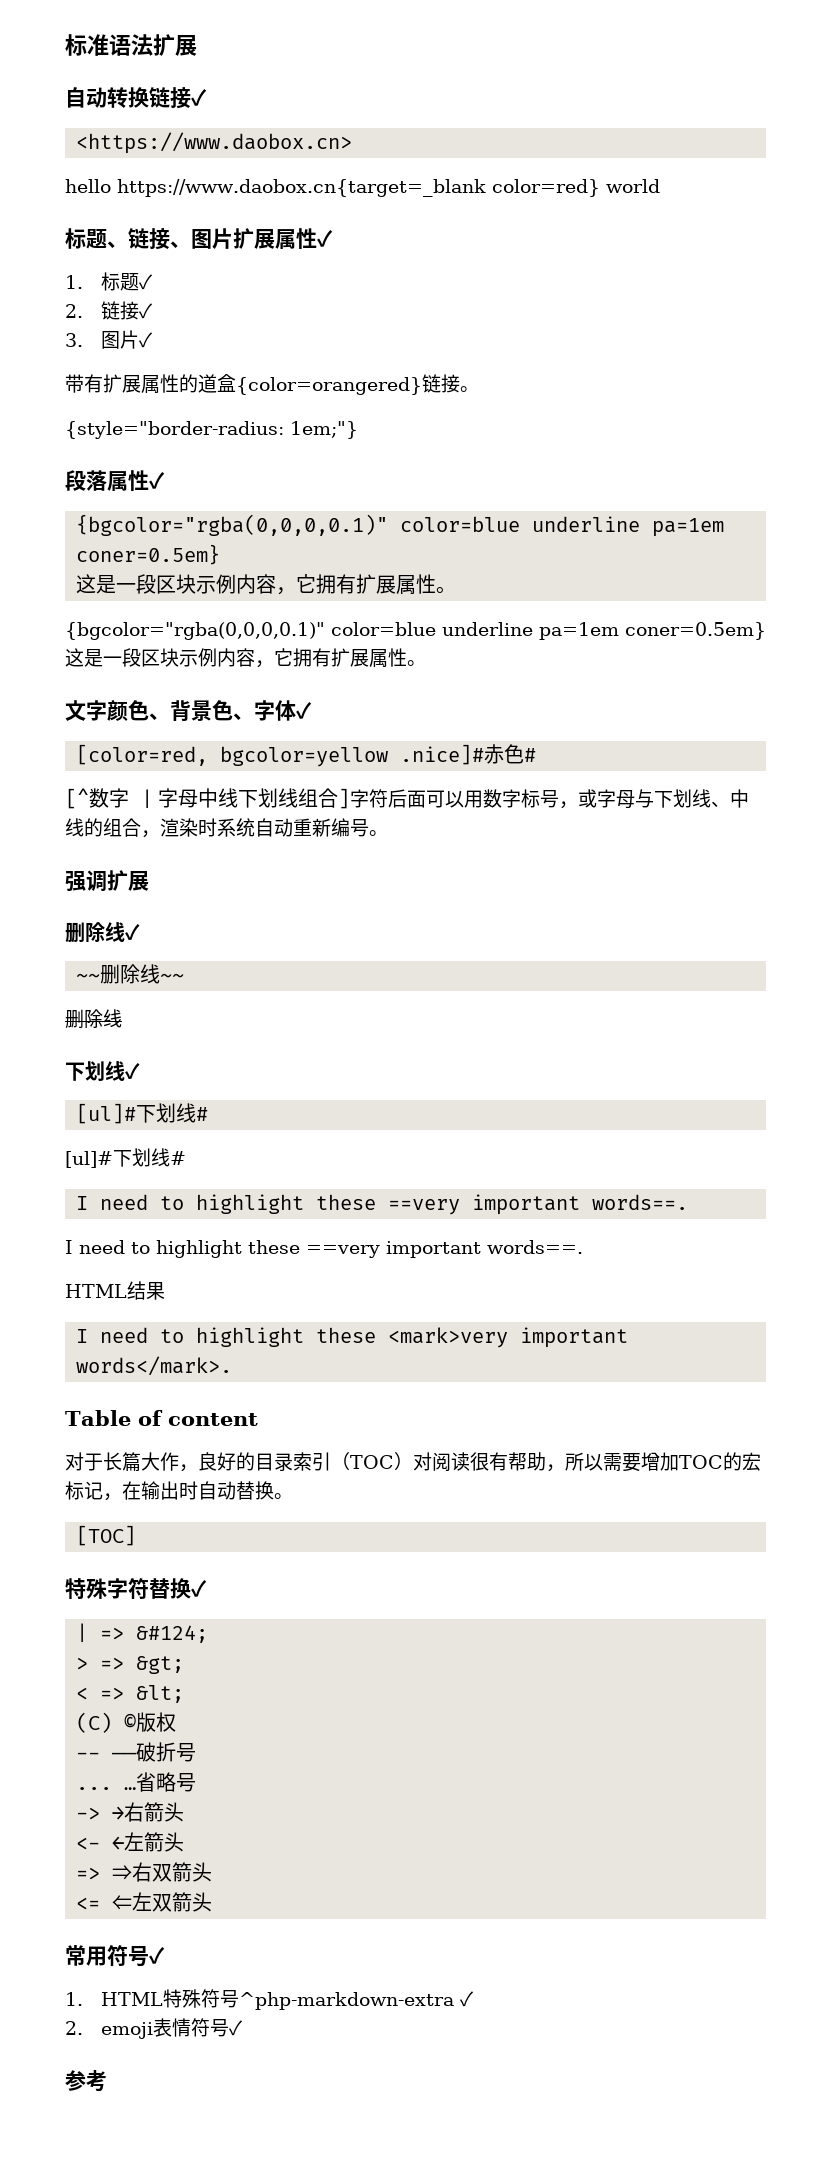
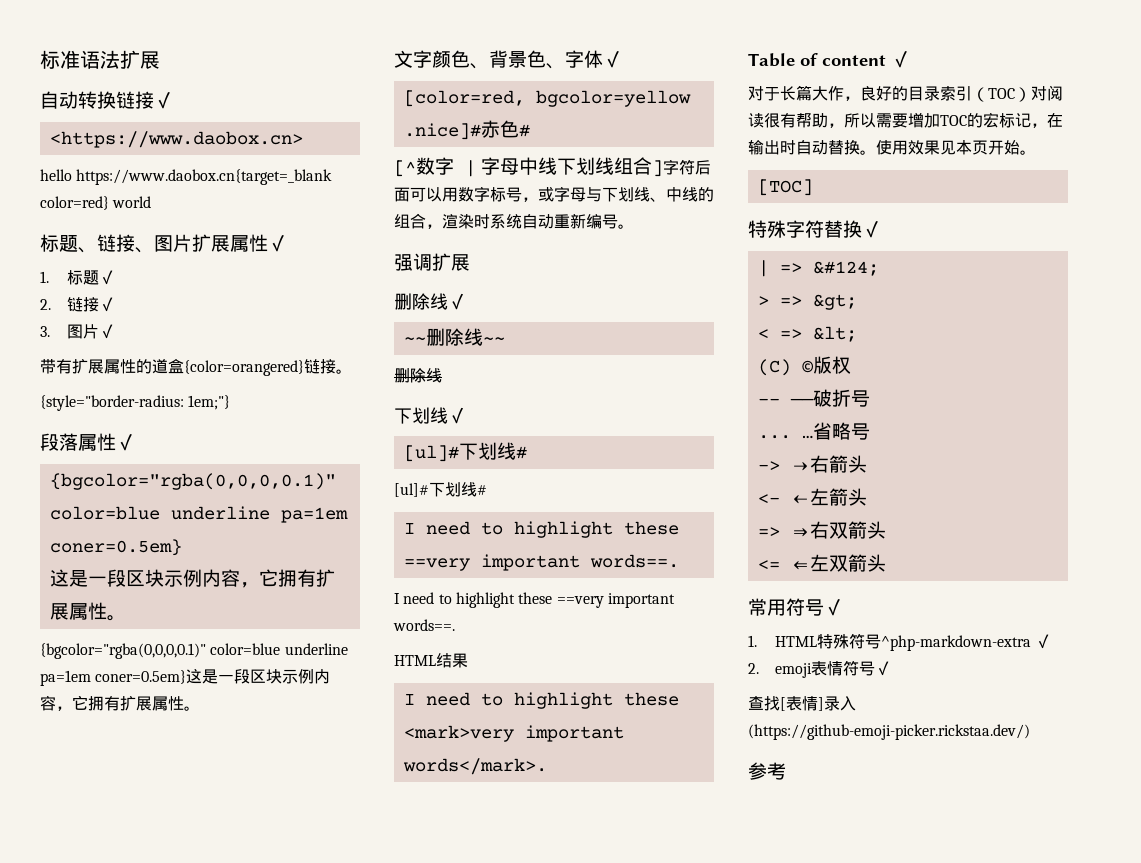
- Table of content
+ Table of content ✓
+ 使用效果见本页开始。
+ 查找[表情]录入(https://github-emoji-picker.rickstaa.dev/)

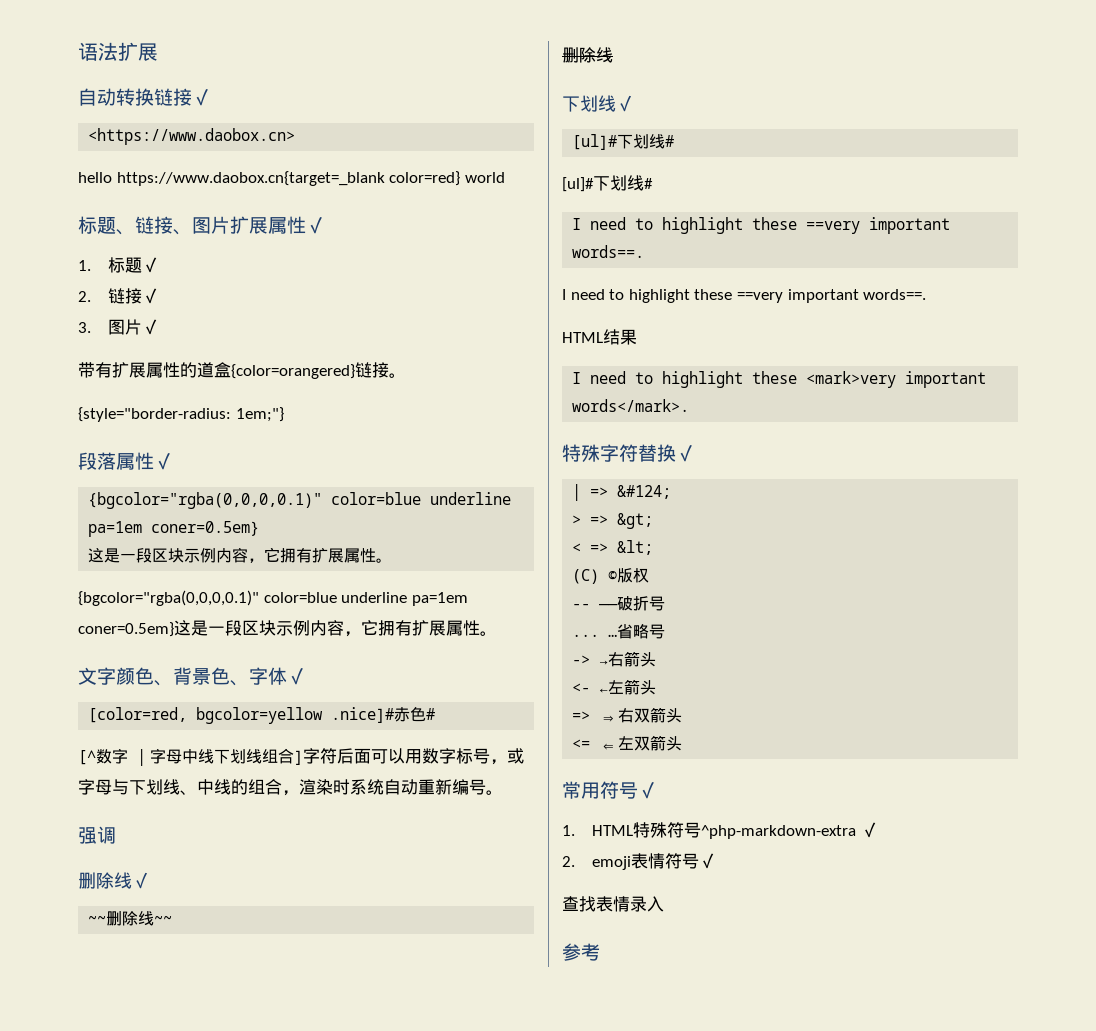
- 标准语法扩展
+ 语法扩展
- 强调扩展
+ 强调
- Table of content ✓
- 对于长篇大作，良好的目录索引（TOC）对阅读很有帮助，所以需要增加TOC的宏标记，在输出时自动替换。使用效果见本页开始。
- [TOC]
- 查找[表情]录入(https://github-emoji-picker.rickstaa.dev/)
+ 查找表情录入

